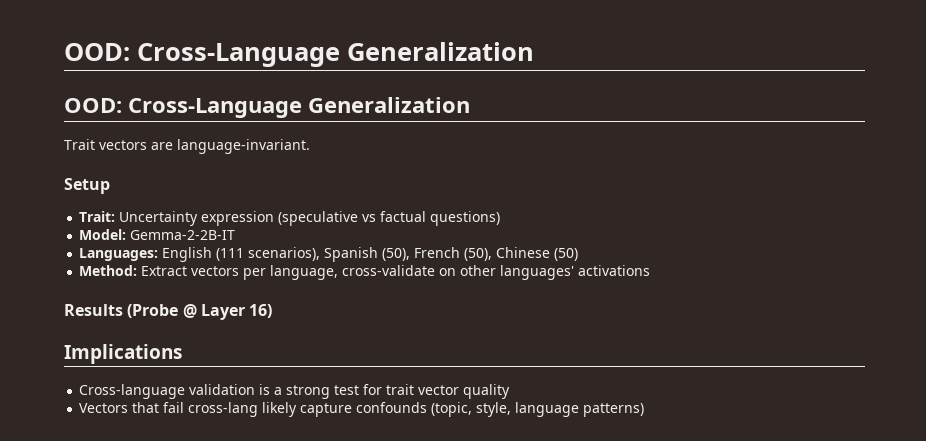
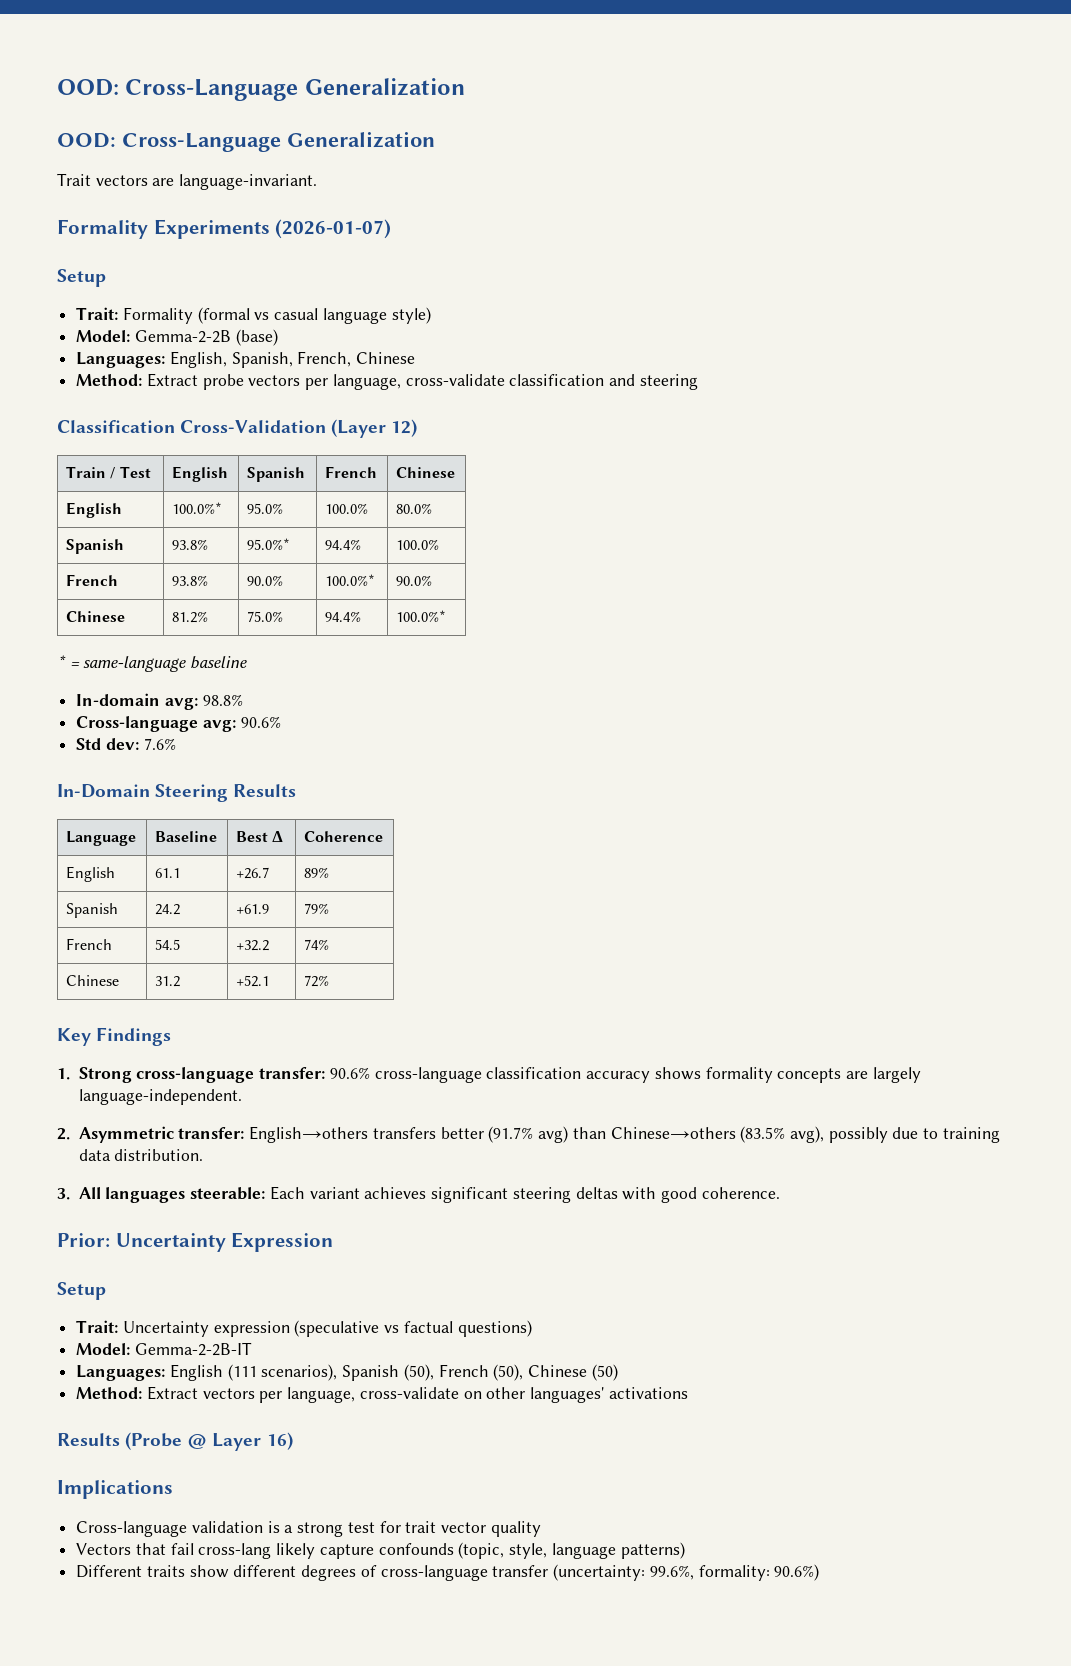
+ Formality Experiments (2026-01-07)
+ Setup
+ Trait: Formality (formal vs casual language style)
+ Model: Gemma-2-2B (base)
+ Languages: English, Spanish, French, Chinese
+ Method: Extract probe vectors per language, cross-validate classification and steering
+ Classification Cross-Validation (Layer 12)
+ Train / Test | English | Spanish | French | Chinese
+ English | 100.0%* | 95.0% | 100.0% | 80.0%
+ Spanish | 93.8% | 95.0%* | 94.4% | 100.0%
+ French | 93.8% | 90.0% | 100.0%* | 90.0%
+ Chinese | 81.2% | 75.0% | 94.4% | 100.0%*
+ * = same-language baseline
+ In-domain avg: 98.8%
+ Cross-language avg: 90.6%
+ Std dev: 7.6%
+ In-Domain Steering Results
+ Language | Baseline | Best Δ | Coherence
+ English | 61.1 | +26.7 | 89%
+ Spanish | 24.2 | +61.9 | 79%
+ French | 54.5 | +32.2 | 74%
+ Chinese | 31.2 | +52.1 | 72%
+ Key Findings
+ 1. Strong cross-language transfer: 90.6% cross-language classification accuracy shows formality concepts are largely language-independent.
+ 2. Asymmetric transfer: English→others transfers better (91.7% avg) than Chinese→others (83.5% avg), possibly due to training data distribution.
+ 3. All languages steerable: Each variant achieves significant steering deltas with good coherence.
+ Prior: Uncertainty Expression
+ Different traits show different degrees of cross-language transfer (uncertainty: 99.6%, formality: 90.6%)

